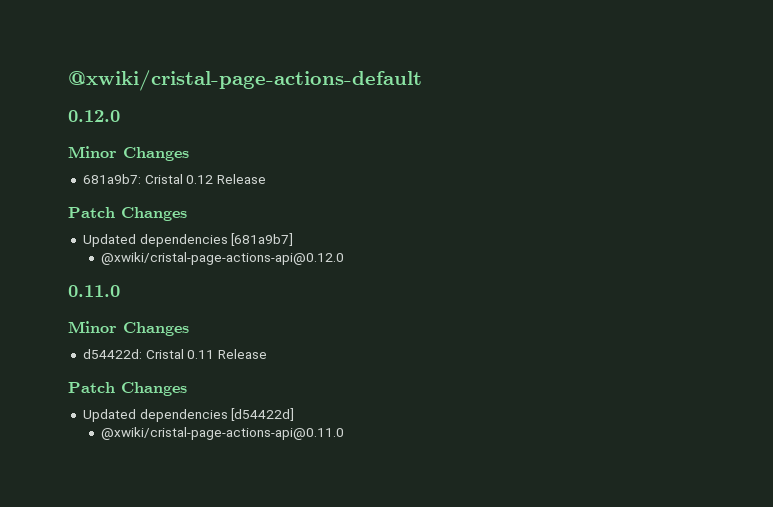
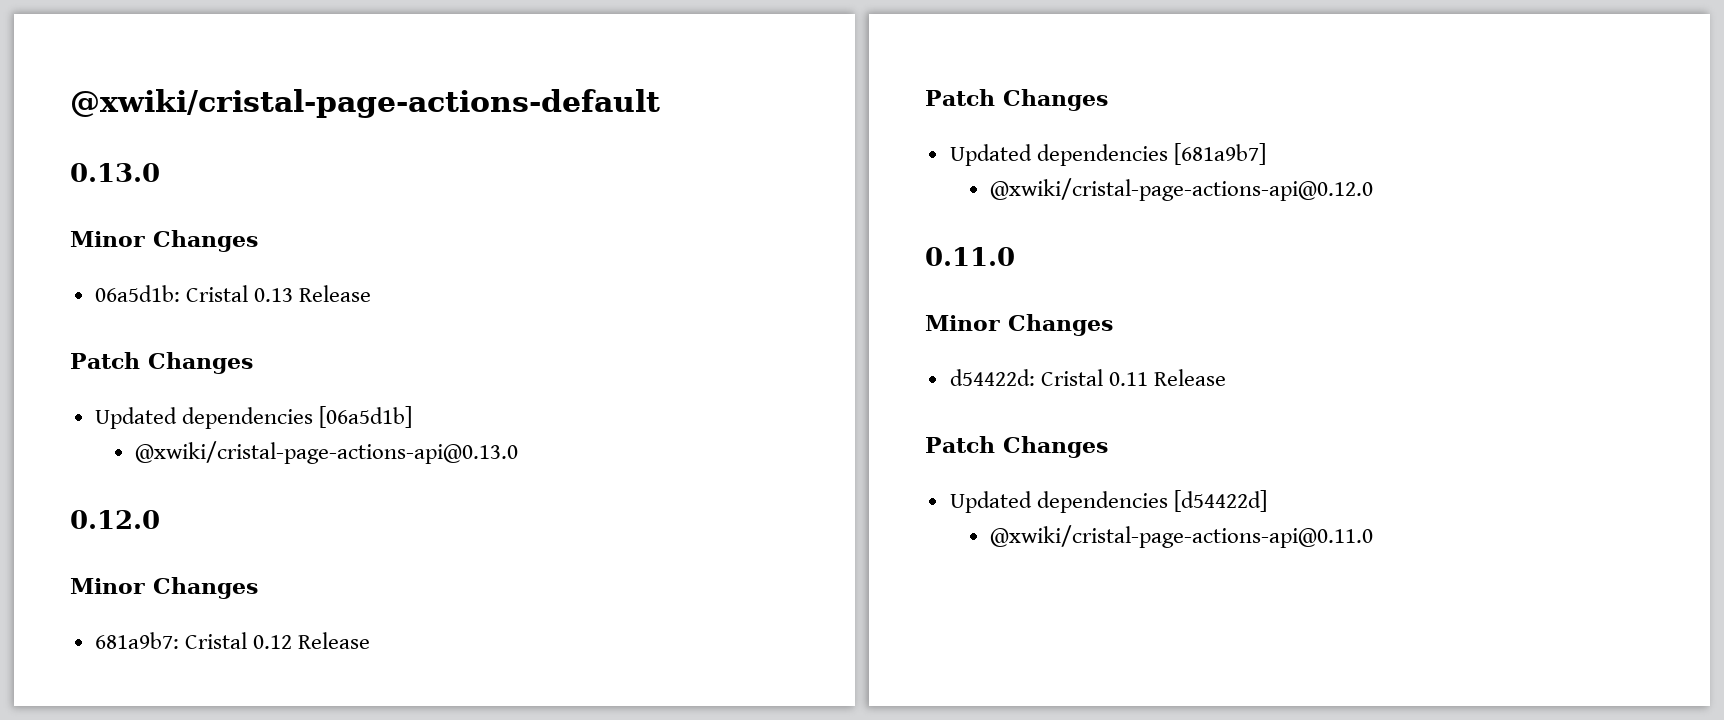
+ 0.13.0
+ Minor Changes
+ 06a5d1b: Cristal 0.13 Release
+ Patch Changes
+ Updated dependencies [06a5d1b]
+ @xwiki/cristal-page-actions-api@0.13.0

